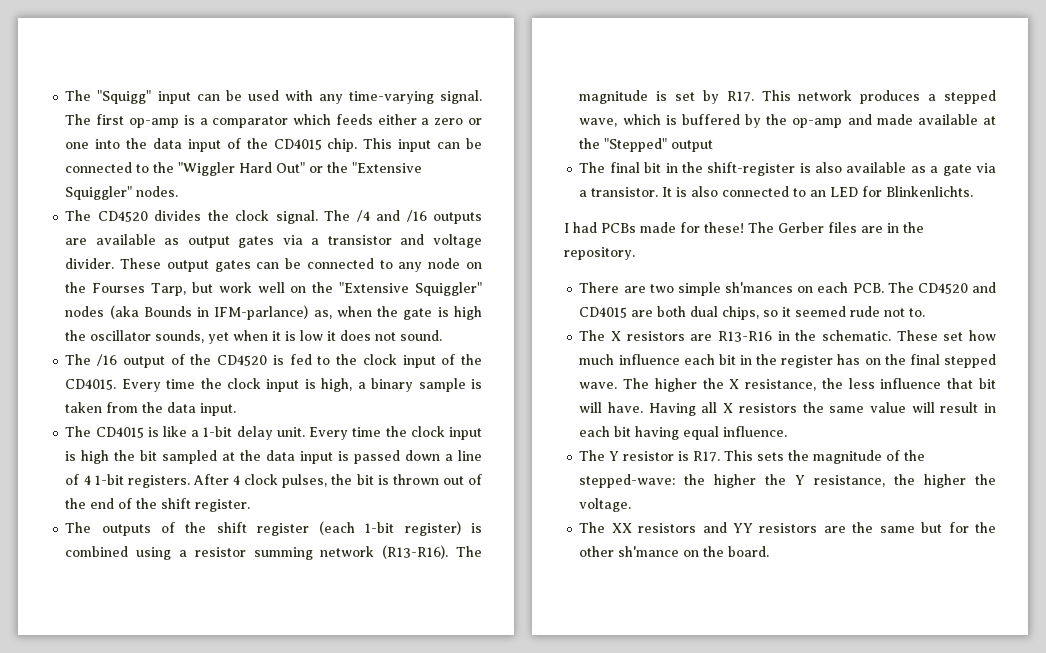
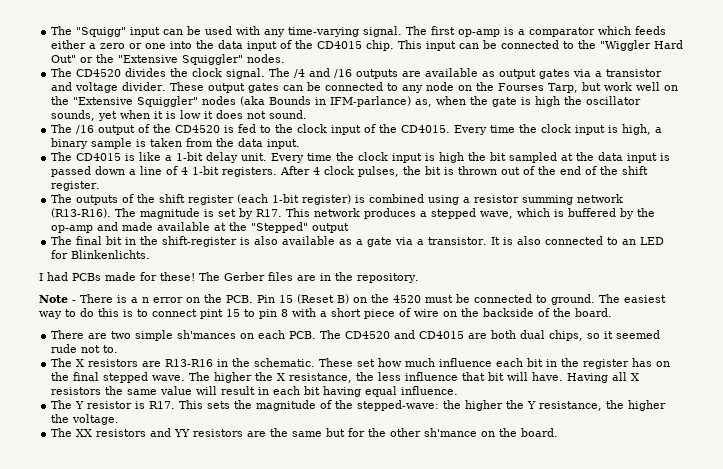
+ Note - There is a n error on the PCB. Pin 15 (Reset B) on the 4520 must be connected to ground. The easiest way to do this is to connect pint 15 to pin 8 with a short piece of wire on the backside of the board.

